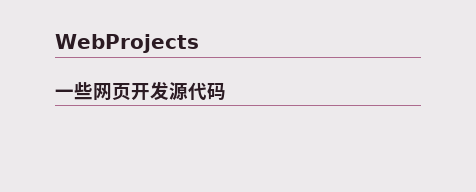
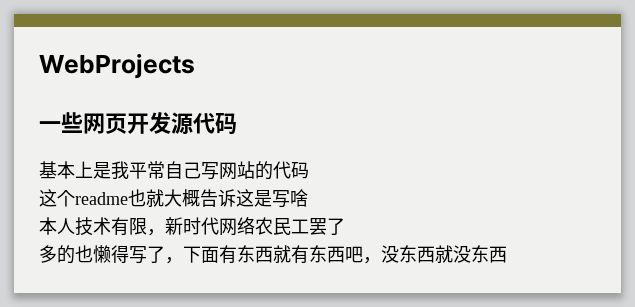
+ 基本上是我平常自己写网站的代码
+ 这个readme也就大概告诉这是写啥
+ 本人技术有限，新时代网络农民工罢了
+ 多的也懒得写了，下面有东西就有东西吧，没东西就没东西

